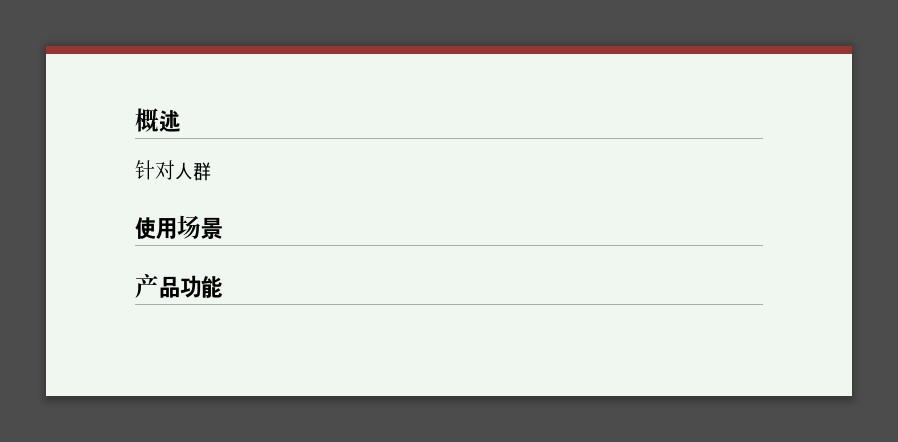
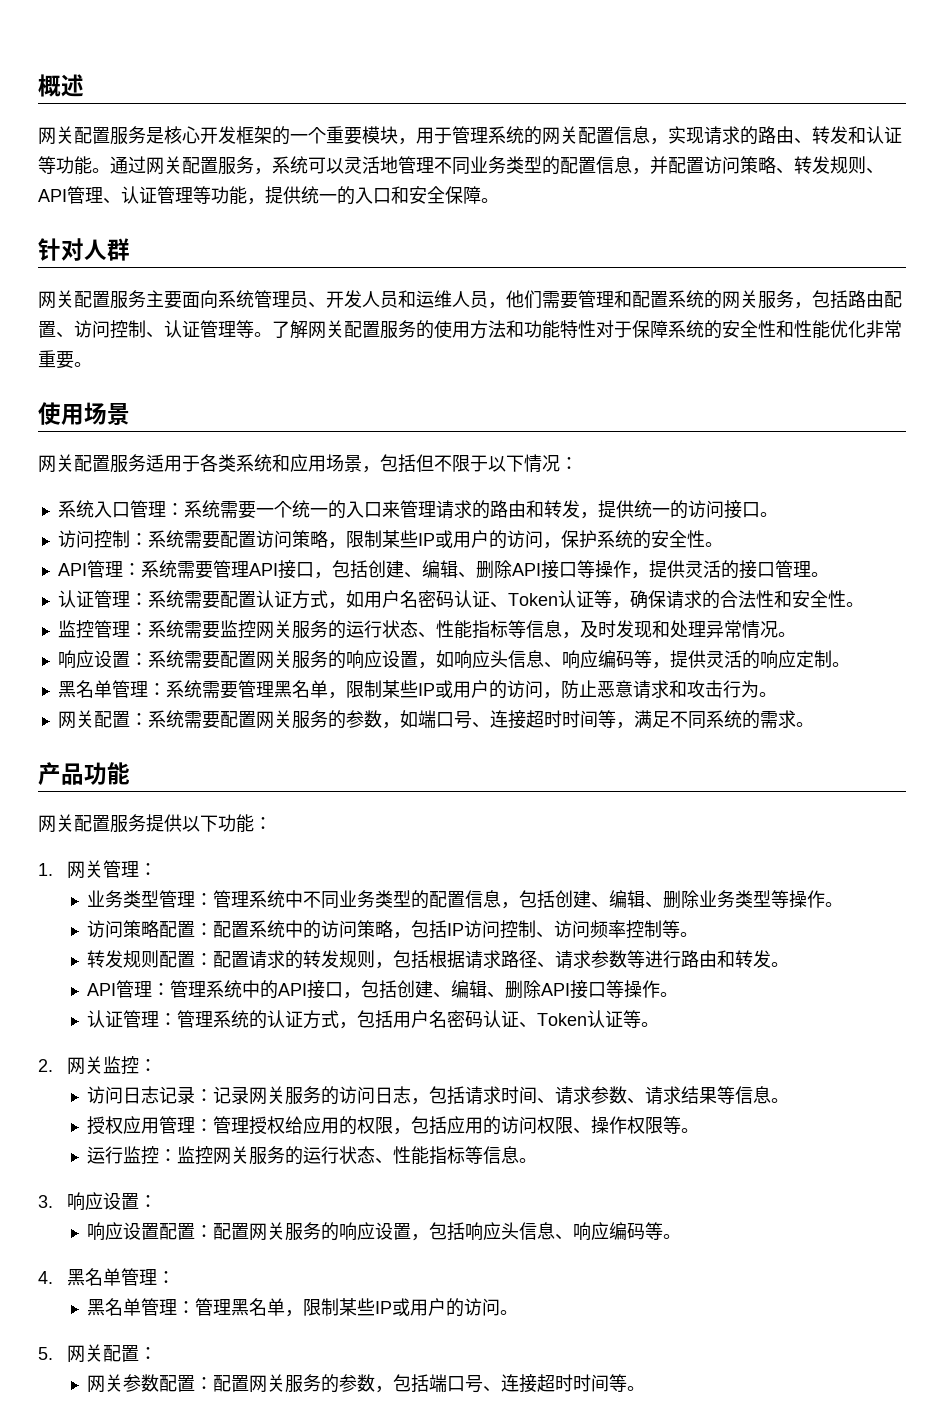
+ 网关配置服务是核心开发框架的一个重要模块，用于管理系统的网关配置信息，实现请求的路由、转发和认证等功能。通过网关配置服务，系统可以灵活地管理不同业务类型的配置信息，并配置访问策略、转发规则、API管理、认证管理等功能，提供统一的入口和安全保障。
  针对人群
+ 网关配置服务主要面向系统管理员、开发人员和运维人员，他们需要管理和配置系统的网关服务，包括路由配置、访问控制、认证管理等。了解网关配置服务的使用方法和功能特性对于保障系统的安全性和性能优化非常重要。
  使用场景
+ 网关配置服务适用于各类系统和应用场景，包括但不限于以下情况：
+ 系统入口管理：系统需要一个统一的入口来管理请求的路由和转发，提供统一的访问接口。
+ 访问控制：系统需要配置访问策略，限制某些IP或用户的访问，保护系统的安全性。
+ API管理：系统需要管理API接口，包括创建、编辑、删除API接口等操作，提供灵活的接口管理。
+ 认证管理：系统需要配置认证方式，如用户名密码认证、Token认证等，确保请求的合法性和安全性。
+ 监控管理：系统需要监控网关服务的运行状态、性能指标等信息，及时发现和处理异常情况。
+ 响应设置：系统需要配置网关服务的响应设置，如响应头信息、响应编码等，提供灵活的响应定制。
+ 黑名单管理：系统需要管理黑名单，限制某些IP或用户的访问，防止恶意请求和攻击行为。
+ 网关配置：系统需要配置网关服务的参数，如端口号、连接超时时间等，满足不同系统的需求。
  产品功能
+ 网关配置服务提供以下功能：
+ 1.网关管理：
+ 业务类型管理：管理系统中不同业务类型的配置信息，包括创建、编辑、删除业务类型等操作。
+ 访问策略配置：配置系统中的访问策略，包括IP访问控制、访问频率控制等。
+ 转发规则配置：配置请求的转发规则，包括根据请求路径、请求参数等进行路由和转发。
+ API管理：管理系统中的API接口，包括创建、编辑、删除API接口等操作。
+ 认证管理：管理系统的认证方式，包括用户名密码认证、Token认证等。
+ 2.网关监控：
+ 访问日志记录：记录网关服务的访问日志，包括请求时间、请求参数、请求结果等信息。
+ 授权应用管理：管理授权给应用的权限，包括应用的访问权限、操作权限等。
+ 运行监控：监控网关服务的运行状态、性能指标等信息。
+ 3.响应设置：
+ 响应设置配置：配置网关服务的响应设置，包括响应头信息、响应编码等。
+ 4.黑名单管理：
+ 黑名单管理：管理黑名单，限制某些IP或用户的访问。
+ 5.网关配置：
+ 网关参数配置：配置网关服务的参数，包括端口号、连接超时时间等。

